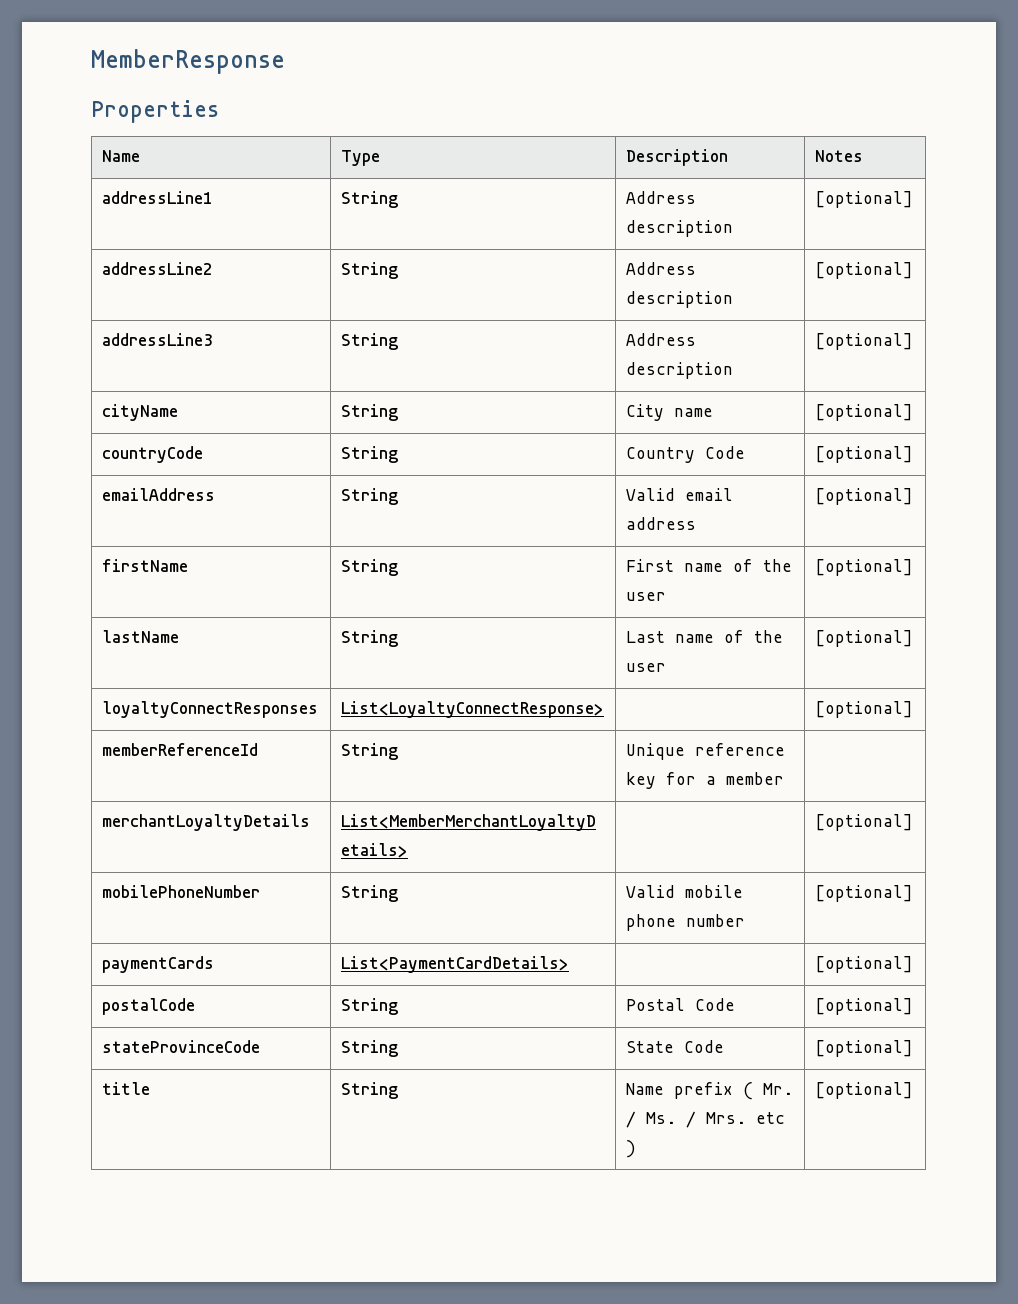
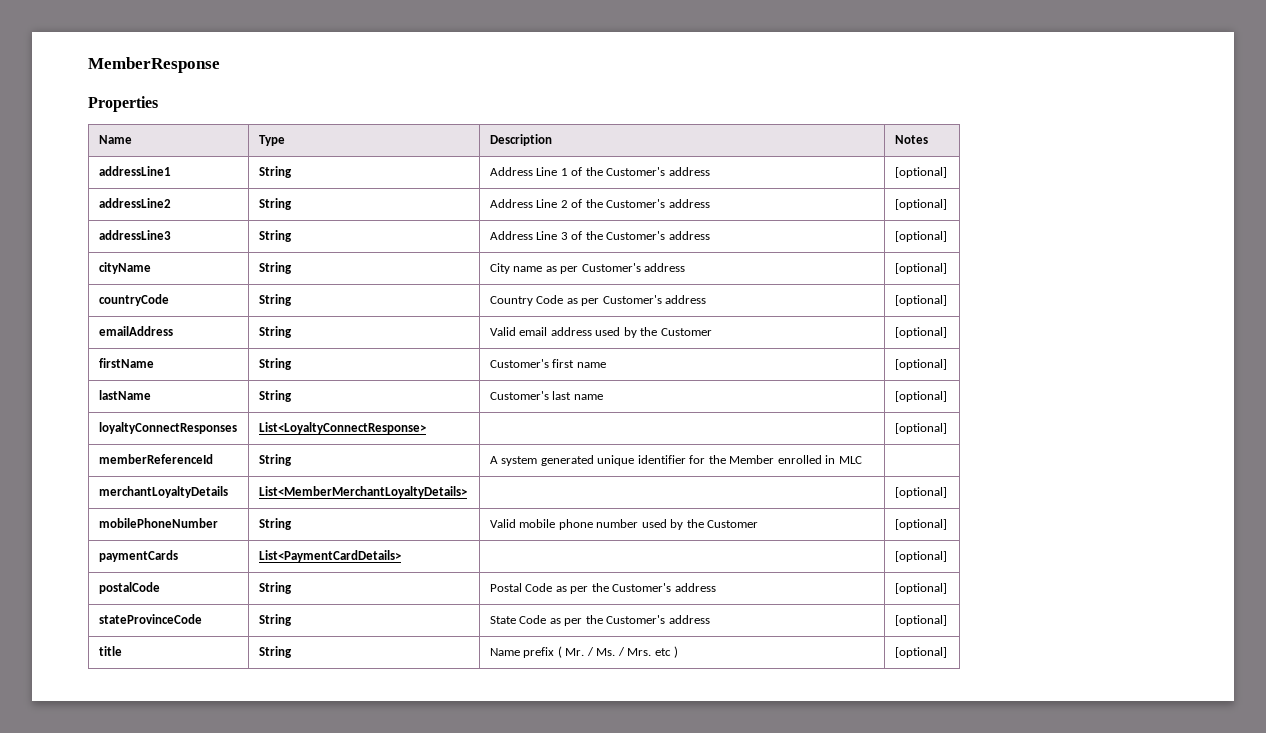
- addressLine1 | String | Address description | [optional]
- addressLine2 | String | Address description | [optional]
- addressLine3 | String | Address description | [optional]
+ addressLine1 | String | Address Line 1 of the Customer's address | [optional]
+ addressLine2 | String | Address Line 2 of the Customer's address | [optional]
+ addressLine3 | String | Address Line 3 of the Customer's address | [optional]
- cityName | String | City name | [optional]
+ cityName | String | City name as per Customer's address | [optional]
- countryCode | String | Country Code | [optional]
+ countryCode | String | Country Code as per Customer's address | [optional]
- emailAddress | String | Valid email address | [optional]
+ emailAddress | String | Valid email address used by the Customer | [optional]
- firstName | String | First name of the user | [optional]
+ firstName | String | Customer's first name | [optional]
- lastName | String | Last name of the user | [optional]
+ lastName | String | Customer's last name | [optional]
- memberReferenceId | String | Unique reference key for a member |
+ memberReferenceId | String | A system generated unique identifier for the Member enrolled in MLC |
- mobilePhoneNumber | String | Valid mobile phone number | [optional]
+ mobilePhoneNumber | String | Valid mobile phone number used by the Customer | [optional]
- postalCode | String | Postal Code | [optional]
+ postalCode | String | Postal Code as per the Customer's address | [optional]
- stateProvinceCode | String | State Code | [optional]
+ stateProvinceCode | String | State Code as per the Customer's address | [optional]

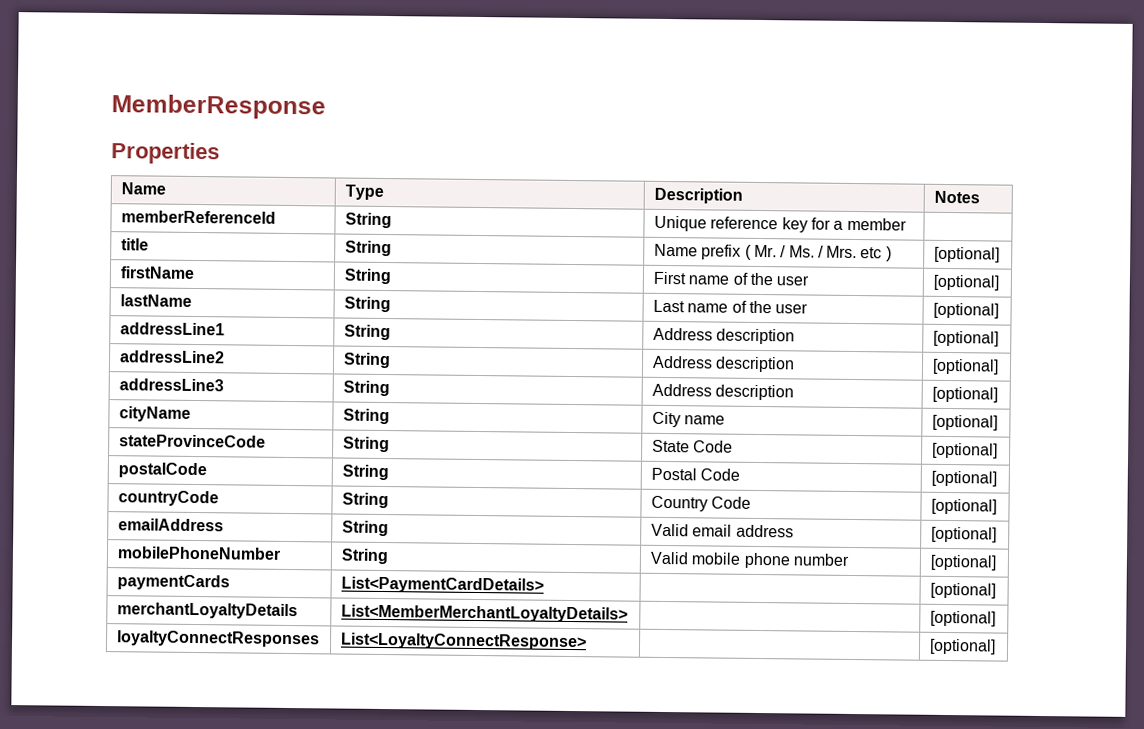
- addressLine1 | String | Address Line 1 of the Customer's address | [optional]
- addressLine2 | String | Address Line 2 of the Customer's address | [optional]
- addressLine3 | String | Address Line 3 of the Customer's address | [optional]
- cityName | String | City name as per Customer's address | [optional]
- countryCode | String | Country Code as per Customer's address | [optional]
- emailAddress | String | Valid email address used by the Customer | [optional]
- firstName | String | Customer's first name | [optional]
- lastName | String | Customer's last name | [optional]
- loyaltyConnectResponses | List<LoyaltyConnectResponse> | | [optional]
- memberReferenceId | String | A system generated unique identifier for the Member enrolled in MLC |
- merchantLoyaltyDetails | List<MemberMerchantLoyaltyDetails> | | [optional]
- mobilePhoneNumber | String | Valid mobile phone number used by the Customer | [optional]
- paymentCards | List<PaymentCardDetails> | | [optional]
- postalCode | String | Postal Code as per the Customer's address | [optional]
- stateProvinceCode | String | State Code as per the Customer's address | [optional]
+ memberReferenceId | String | Unique reference key for a member |
+ firstName | String | First name of the user | [optional]
+ lastName | String | Last name of the user | [optional]
+ addressLine1 | String | Address description | [optional]
+ addressLine2 | String | Address description | [optional]
+ addressLine3 | String | Address description | [optional]
+ cityName | String | City name | [optional]
+ stateProvinceCode | String | State Code | [optional]
+ postalCode | String | Postal Code | [optional]
+ countryCode | String | Country Code | [optional]
+ emailAddress | String | Valid email address | [optional]
+ mobilePhoneNumber | String | Valid mobile phone number | [optional]
+ paymentCards | List<PaymentCardDetails> | | [optional]
+ merchantLoyaltyDetails | List<MemberMerchantLoyaltyDetails> | | [optional]
+ loyaltyConnectResponses | List<LoyaltyConnectResponse> | | [optional]

